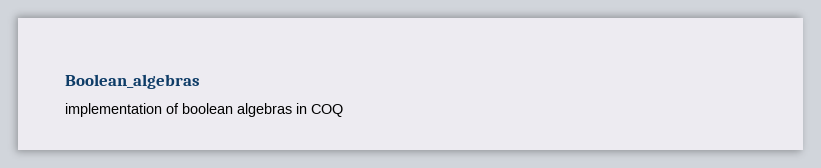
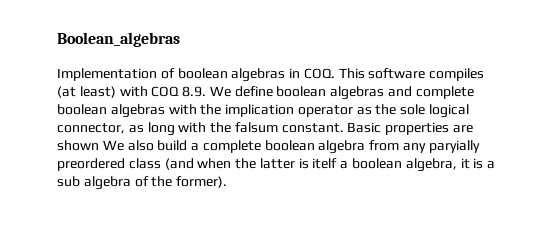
- implementation of boolean algebras in COQ
+ Implementation of boolean algebras in COQ. This software compiles (at least) with COQ 8.9. We define boolean algebras and complete boolean algebras with the implication operator as the sole logical connector, as long with the falsum constant. Basic properties are shown We also build a complete boolean algebra from any paryially preordered class (and when the latter is itelf a boolean algebra, it is a sub algebra of the former).

